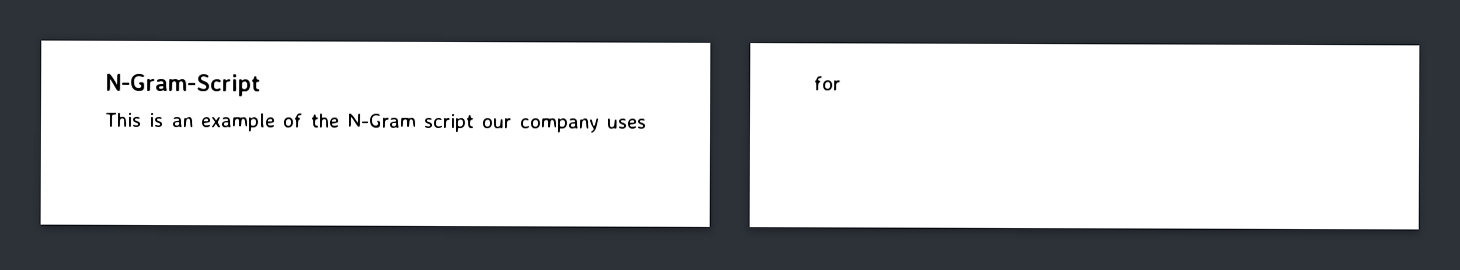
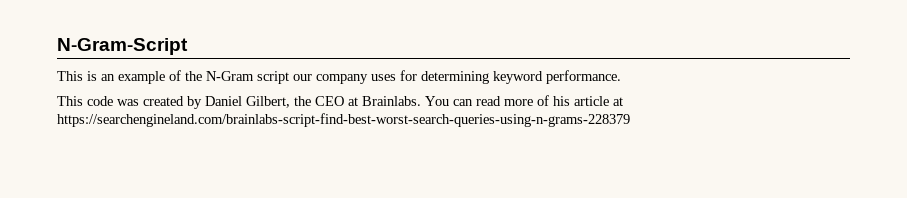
- This is an example of the N-Gram script our company uses for
+ This is an example of the N-Gram script our company uses for determining keyword performance.
+ This code was created by Daniel Gilbert, the CEO at Brainlabs. You can read more of his article at https://searchengineland.com/brainlabs-script-find-best-worst-search-queries-using-n-grams-228379

